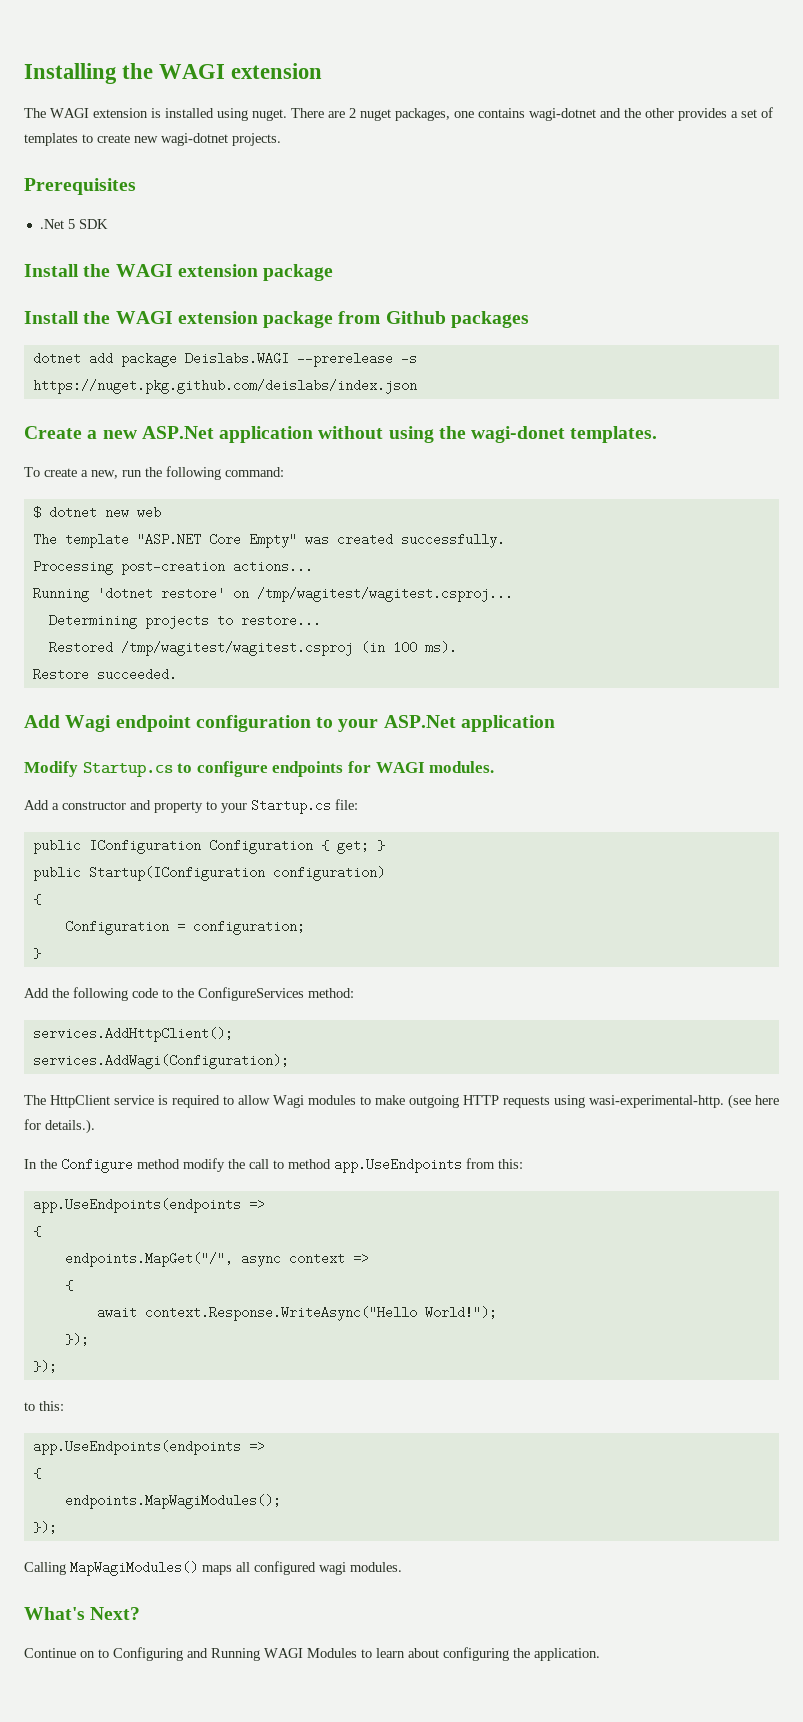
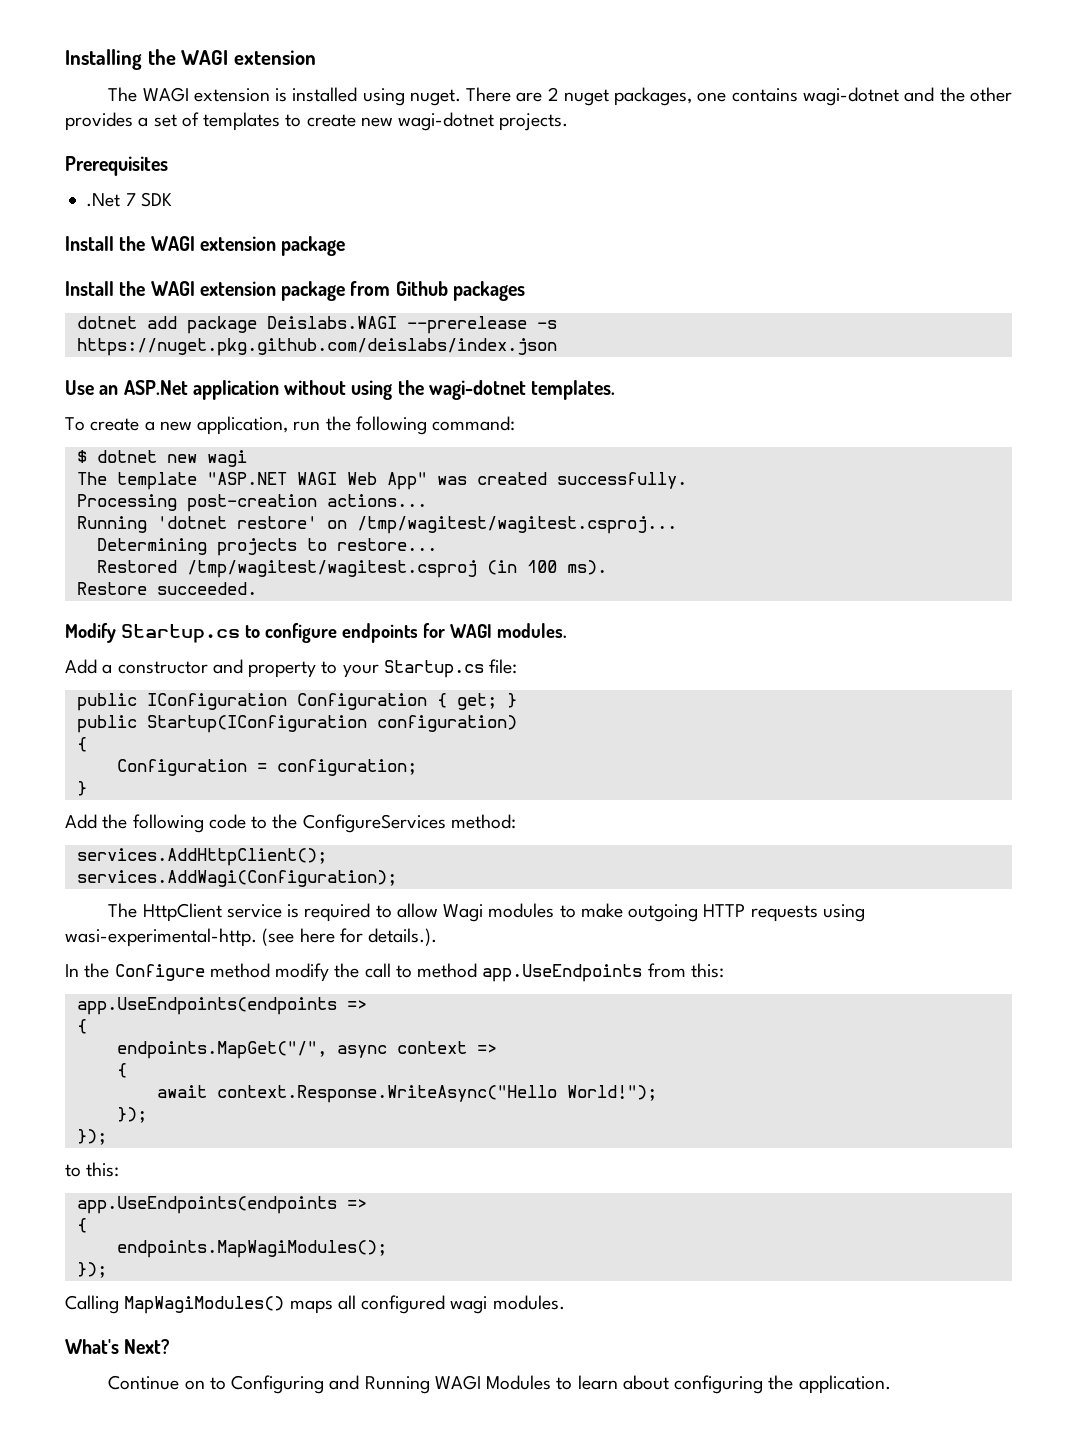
- .Net 5 SDK
+ .Net 7 SDK
- Create a new ASP.Net application without using the wagi-donet templates.
+ Use an ASP.Net application without using the wagi-dotnet templates.
- To create a new, run the following command:
+ To create a new application, run the following command:
- $ dotnet new web
+ $ dotnet new wagi
- The template "ASP.NET Core Empty" was created successfully.
+ The template "ASP.NET WAGI Web App" was created successfully.
- Add Wagi endpoint configuration to your ASP.Net application

